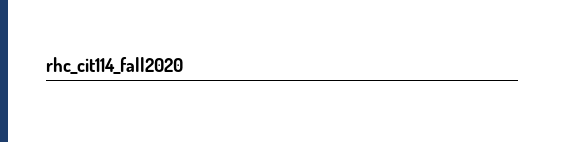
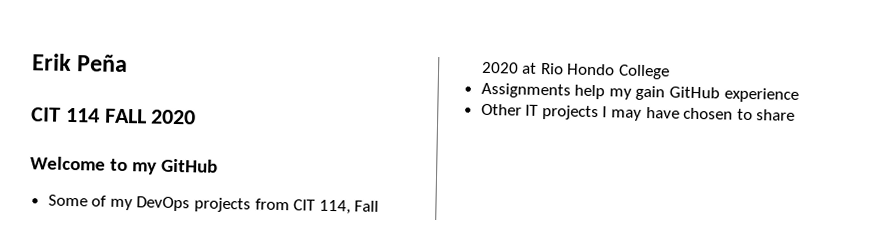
- rhc_cit114_fall2020
+ Erik Peña
+ CIT 114 FALL 2020
+ Welcome to my GitHub
+ Some of my DevOps projects from CIT 114, Fall 2020 at Rio Hondo College
+ Assignments help my gain GitHub experience
+ Other IT projects I may have chosen to share

